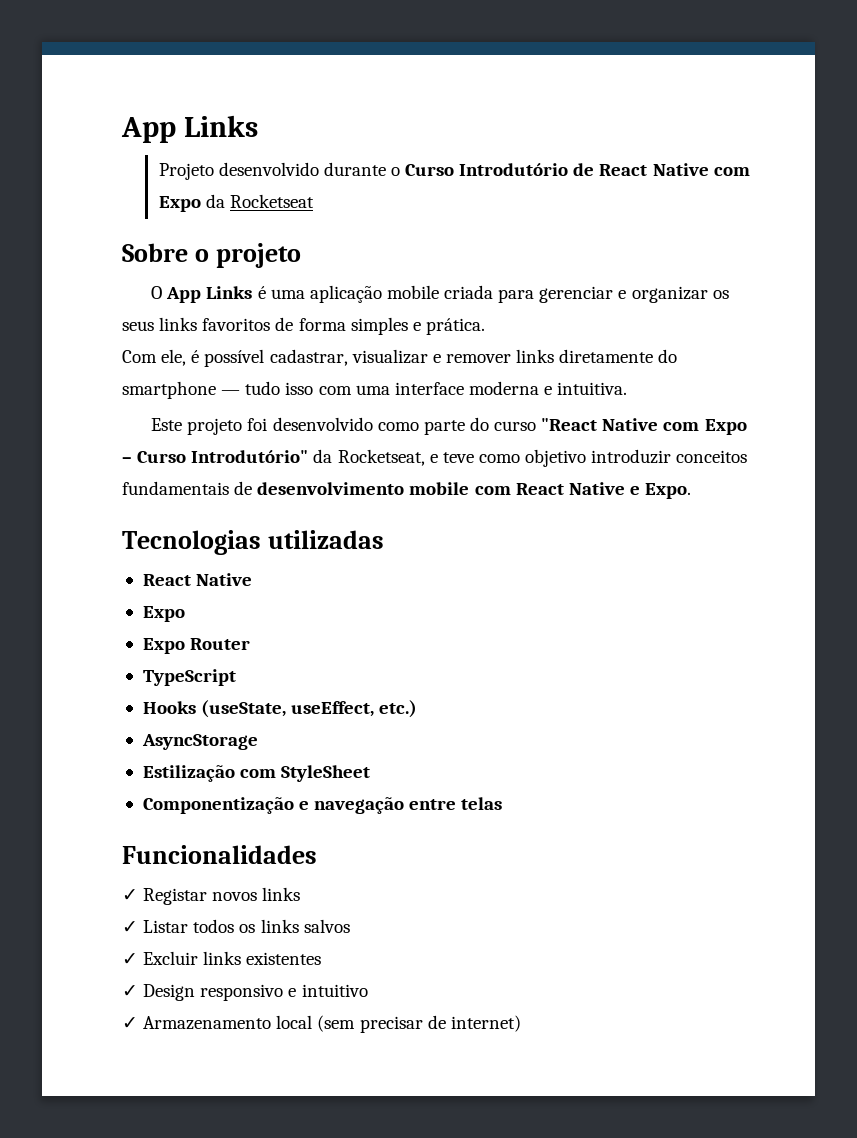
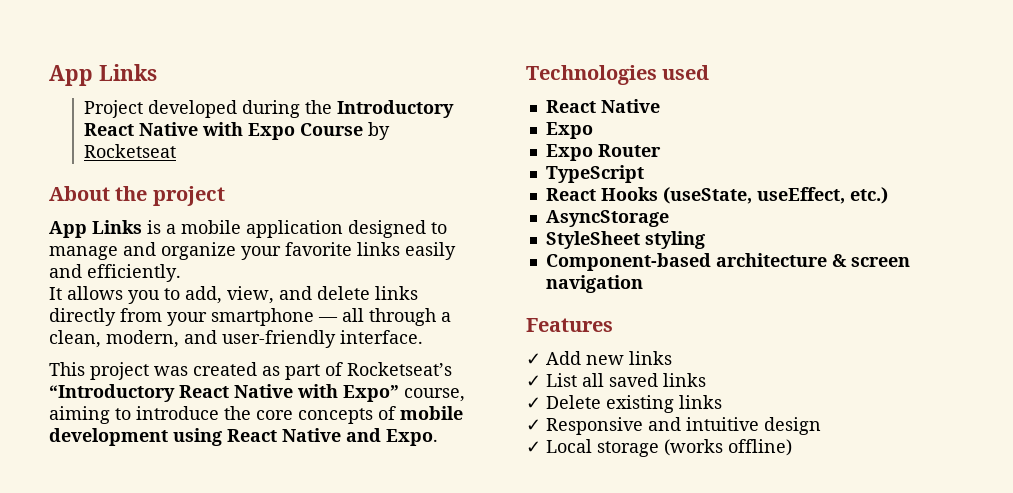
- Projeto desenvolvido durante o Curso Introdutório de React Native com Expo da Rocketseat
- Sobre o projeto
- O App Links é uma aplicação mobile criada para gerenciar e organizar os seus links favoritos de forma simples e prática.
- Com ele, é possível cadastrar, visualizar e remover links diretamente do smartphone — tudo isso com uma interface moderna e intuitiva.
- Este projeto foi desenvolvido como parte do curso "React Native com Expo – Curso Introdutório" da Rocketseat, e teve como objetivo introduzir conceitos fundamentais de desenvolvimento mobile com React Native e Expo.
+ Project developed during the Introductory React Native with Expo Course by Rocketseat
+ About the project
+ App Links is a mobile application designed to manage and organize your favorite links easily and efficiently.
+ It allows you to add, view, and delete links directly from your smartphone — all through a clean, modern, and user-friendly interface.
+ This project was created as part of Rocketseat’s “Introductory React Native with Expo” course, aiming to introduce the core concepts of mobile development using React Native and Expo.
- Tecnologias utilizadas
+ Technologies used
- Hooks (useState, useEffect, etc.)
+ React Hooks (useState, useEffect, etc.)
- Estilização com StyleSheet
- Componentização e navegação entre telas
- Funcionalidades
- ✓ Registar novos links
- ✓ Listar todos os links salvos
- ✓ Excluir links existentes
- ✓ Design responsivo e intuitivo
- ✓ Armazenamento local (sem precisar de internet)
+ StyleSheet styling
+ Component-based architecture & screen navigation
+ Features
+ ✓ Add new links
+ ✓ List all saved links
+ ✓ Delete existing links
+ ✓ Responsive and intuitive design
+ ✓ Local storage (works offline)

